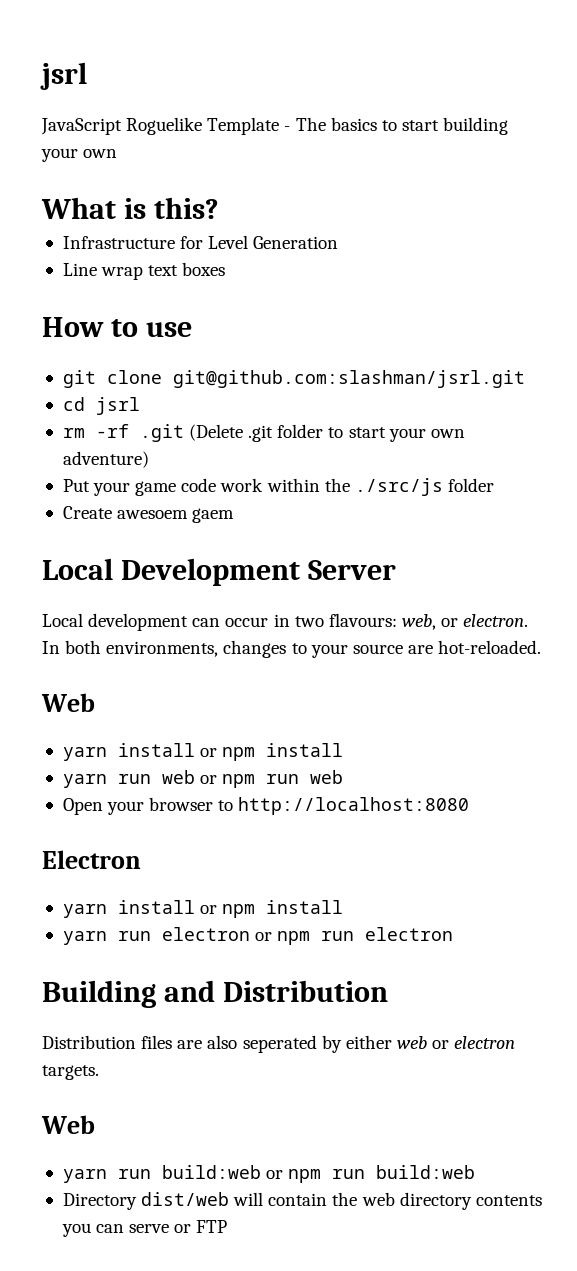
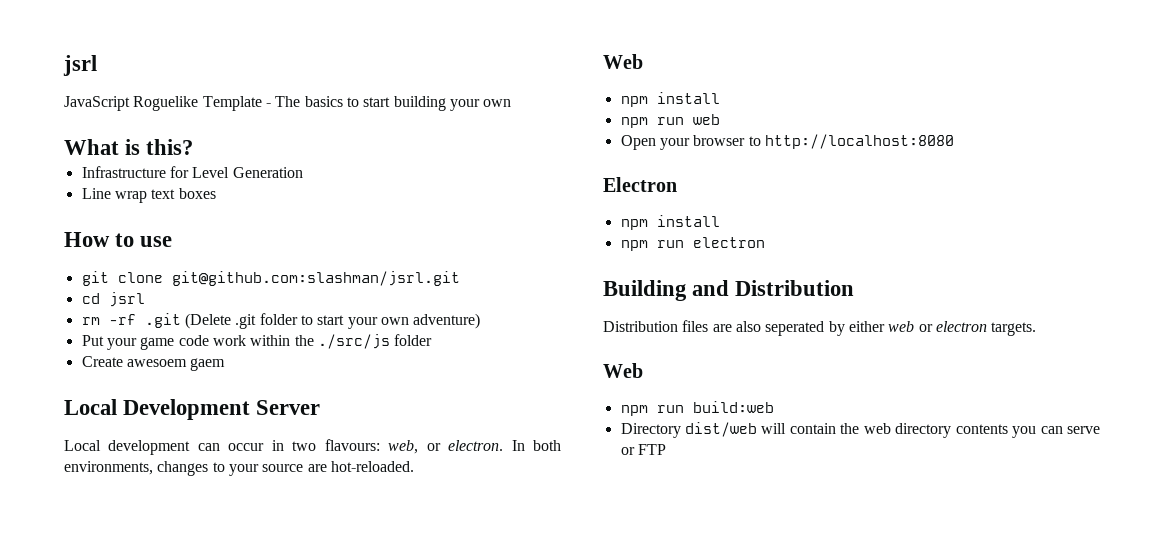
  In both environments, changes to your source are hot-reloaded.
  Web
- yarn install or npm install
- yarn run web or npm run web
+ npm install
+ npm run web
  Electron
- yarn install or npm install
- yarn run electron or npm run electron
+ npm install
+ npm run electron
- yarn run build:web or npm run build:web
+ npm run build:web

